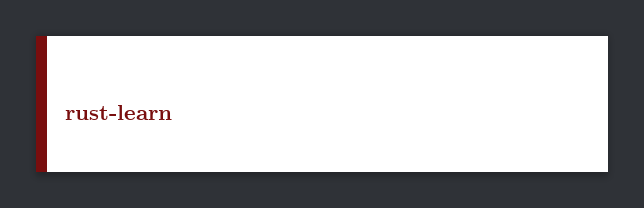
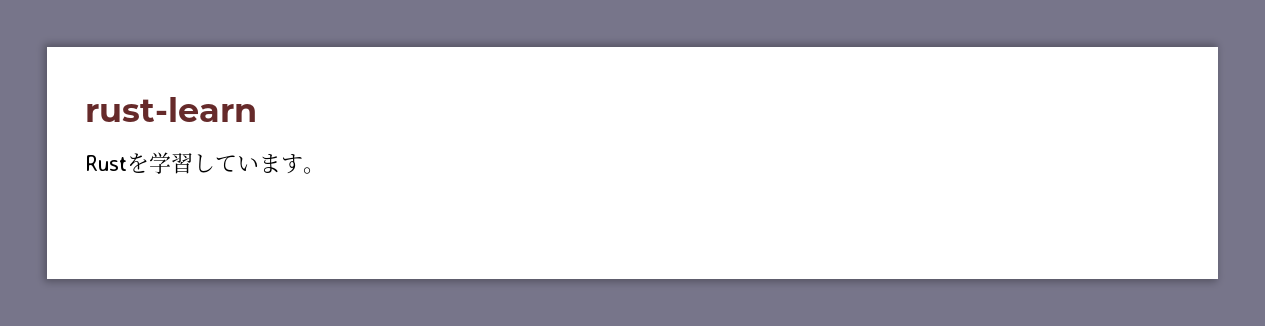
+ Rustを学習しています。

